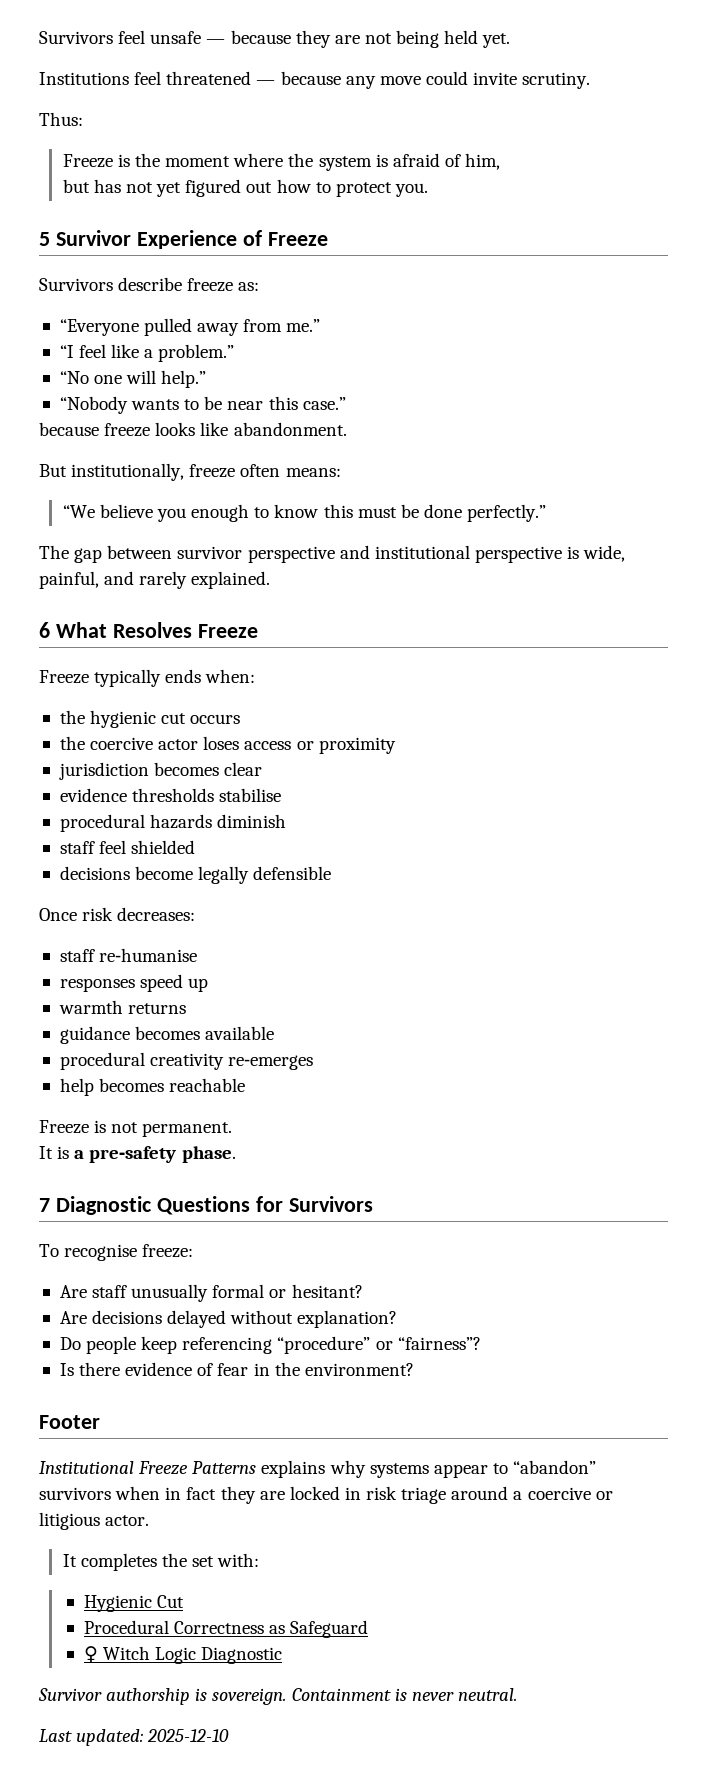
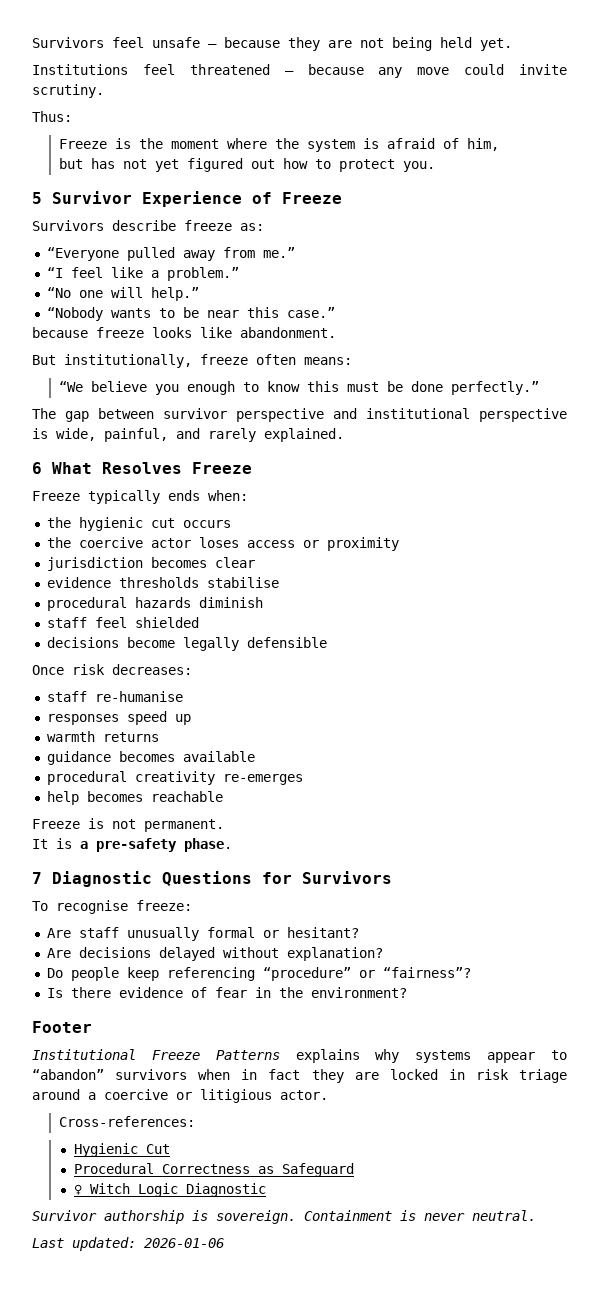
- It completes the set with:
+ Cross-references:
- Last updated: 2025-12-10
+ Last updated: 2026-01-06

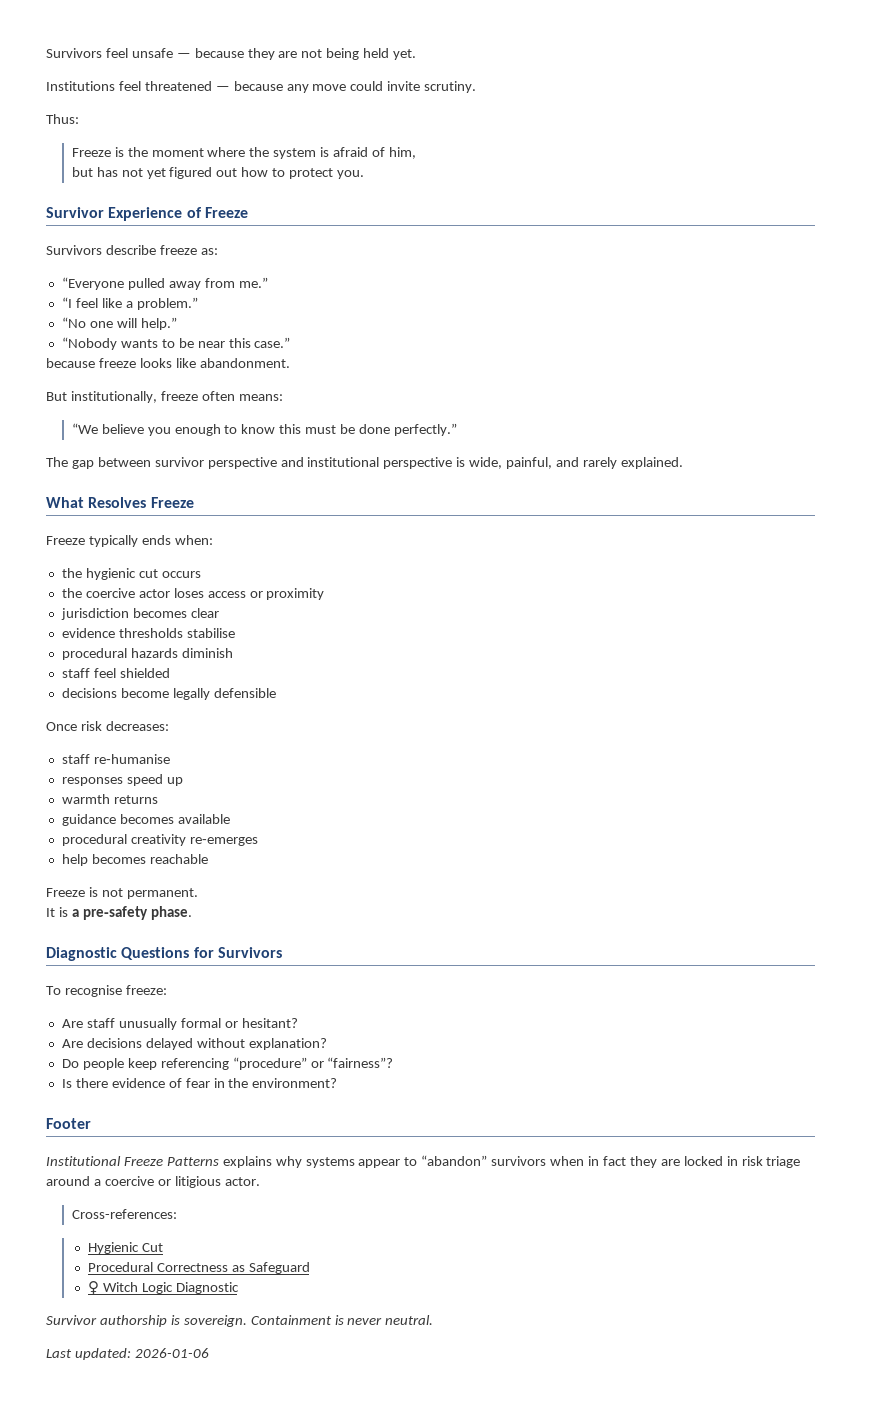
- 5 Survivor Experience of Freeze
+ Survivor Experience of Freeze
- 6 What Resolves Freeze
+ What Resolves Freeze
- 7 Diagnostic Questions for Survivors
+ Diagnostic Questions for Survivors

